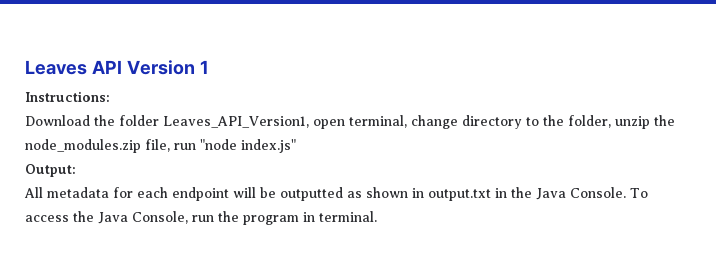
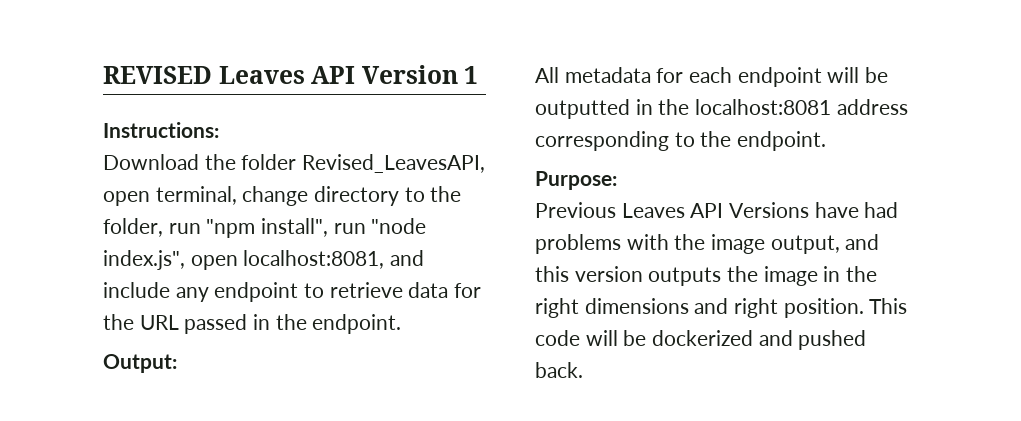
- Leaves API Version 1
+ REVISED Leaves API Version 1
- Download the folder Leaves_API_Version1, open terminal, change directory to the folder, unzip the node_modules.zip file, run "node index.js"
+ Download the folder Revised_LeavesAPI, open terminal, change directory to the folder, run "npm install", run "node index.js", open localhost:8081, and include any endpoint to retrieve data for the URL passed in the endpoint.
- All metadata for each endpoint will be outputted as shown in output.txt in the Java Console. To access the Java Console, run the program in terminal.
+ All metadata for each endpoint will be outputted in the localhost:8081 address corresponding to the endpoint.
+ Purpose:
+ Previous Leaves API Versions have had problems with the image output, and this version outputs the image in the right dimensions and right position. This code will be dockerized and pushed back.

